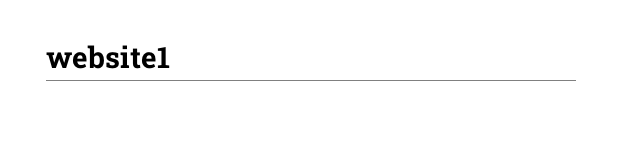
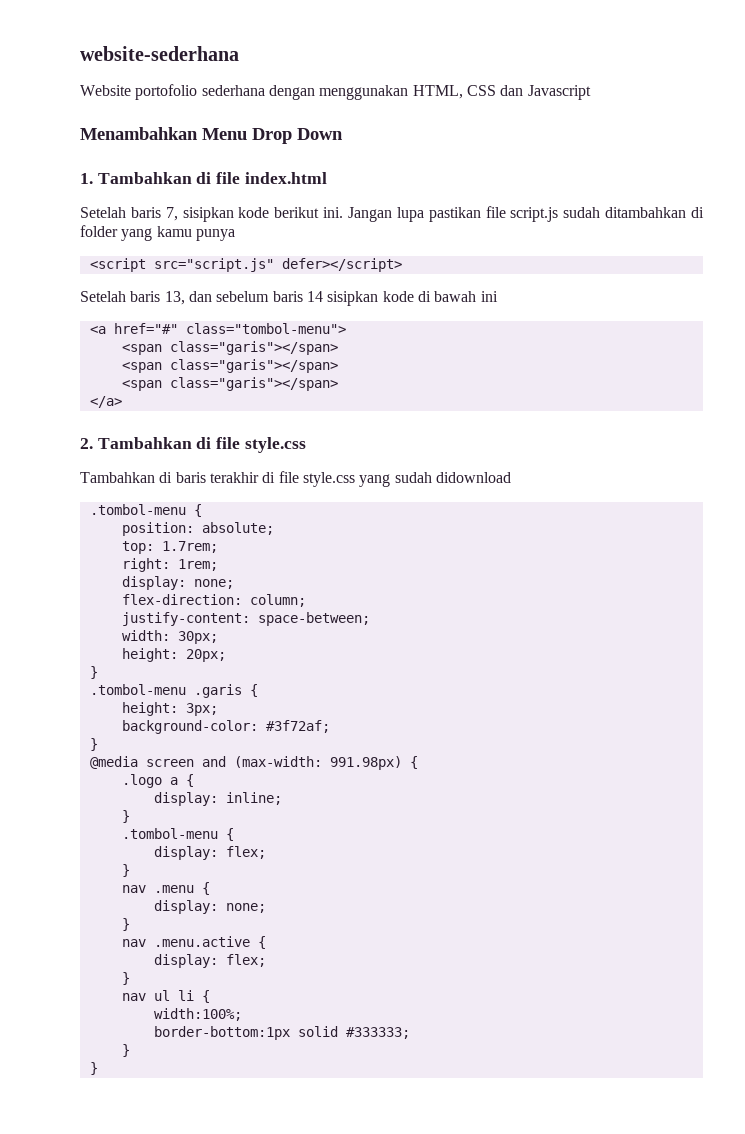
- website1
+ website-sederhana
+ Website portofolio sederhana dengan menggunakan HTML, CSS dan Javascript
+ Menambahkan Menu Drop Down
+ 1. Tambahkan di file index.html
+ Setelah baris 7, sisipkan kode berikut ini. Jangan lupa pastikan file script.js sudah ditambahkan di folder yang kamu punya
+ <script src="script.js" defer></script>
+ Setelah baris 13, dan sebelum baris 14 sisipkan kode di bawah ini
+ <a href="#" class="tombol-menu">
+ <span class="garis"></span>
+ <span class="garis"></span>
+ <span class="garis"></span>
+ </a>
+ 2. Tambahkan di file style.css
+ Tambahkan di baris terakhir di file style.css yang sudah didownload
+ .tombol-menu {
+ position: absolute;
+ top: 1.7rem;
+ right: 1rem;
+ display: none;
+ flex-direction: column;
+ justify-content: space-between;
+ width: 30px;
+ height: 20px;
+ }
+ .tombol-menu .garis {
+ height: 3px;
+ background-color: #3f72af;
+ }
+ @media screen and (max-width: 991.98px) {
+ .logo a {
+ display: inline;
+ }
+ .tombol-menu {
+ display: flex;
+ }
+ nav .menu {
+ display: none;
+ }
+ nav .menu.active {
+ display: flex;
+ }
+ nav ul li {
+ width:100%;
+ border-bottom:1px solid #333333;
+ }
+ }

